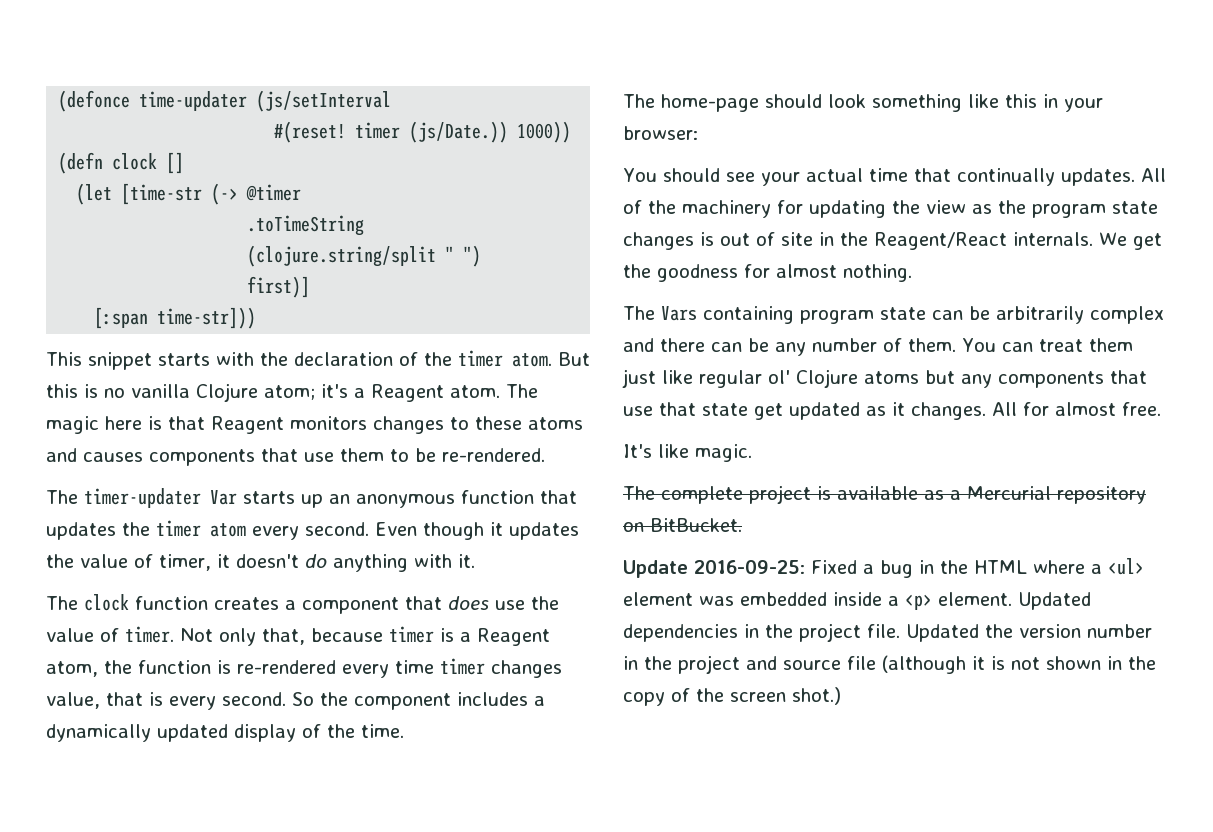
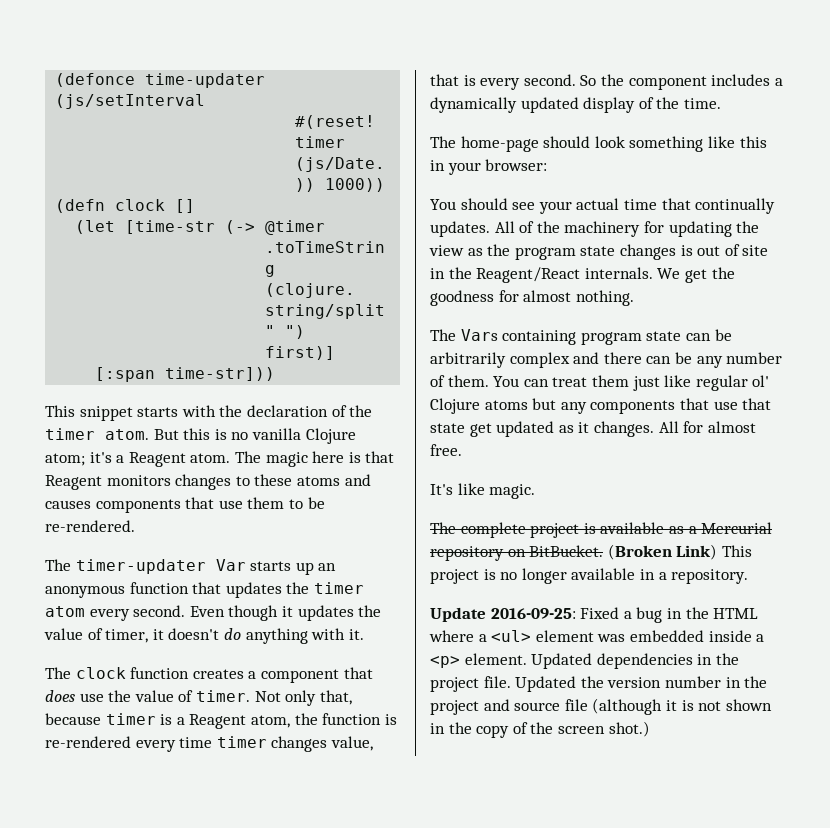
+ (Broken Link) This project is no longer available in a repository.

